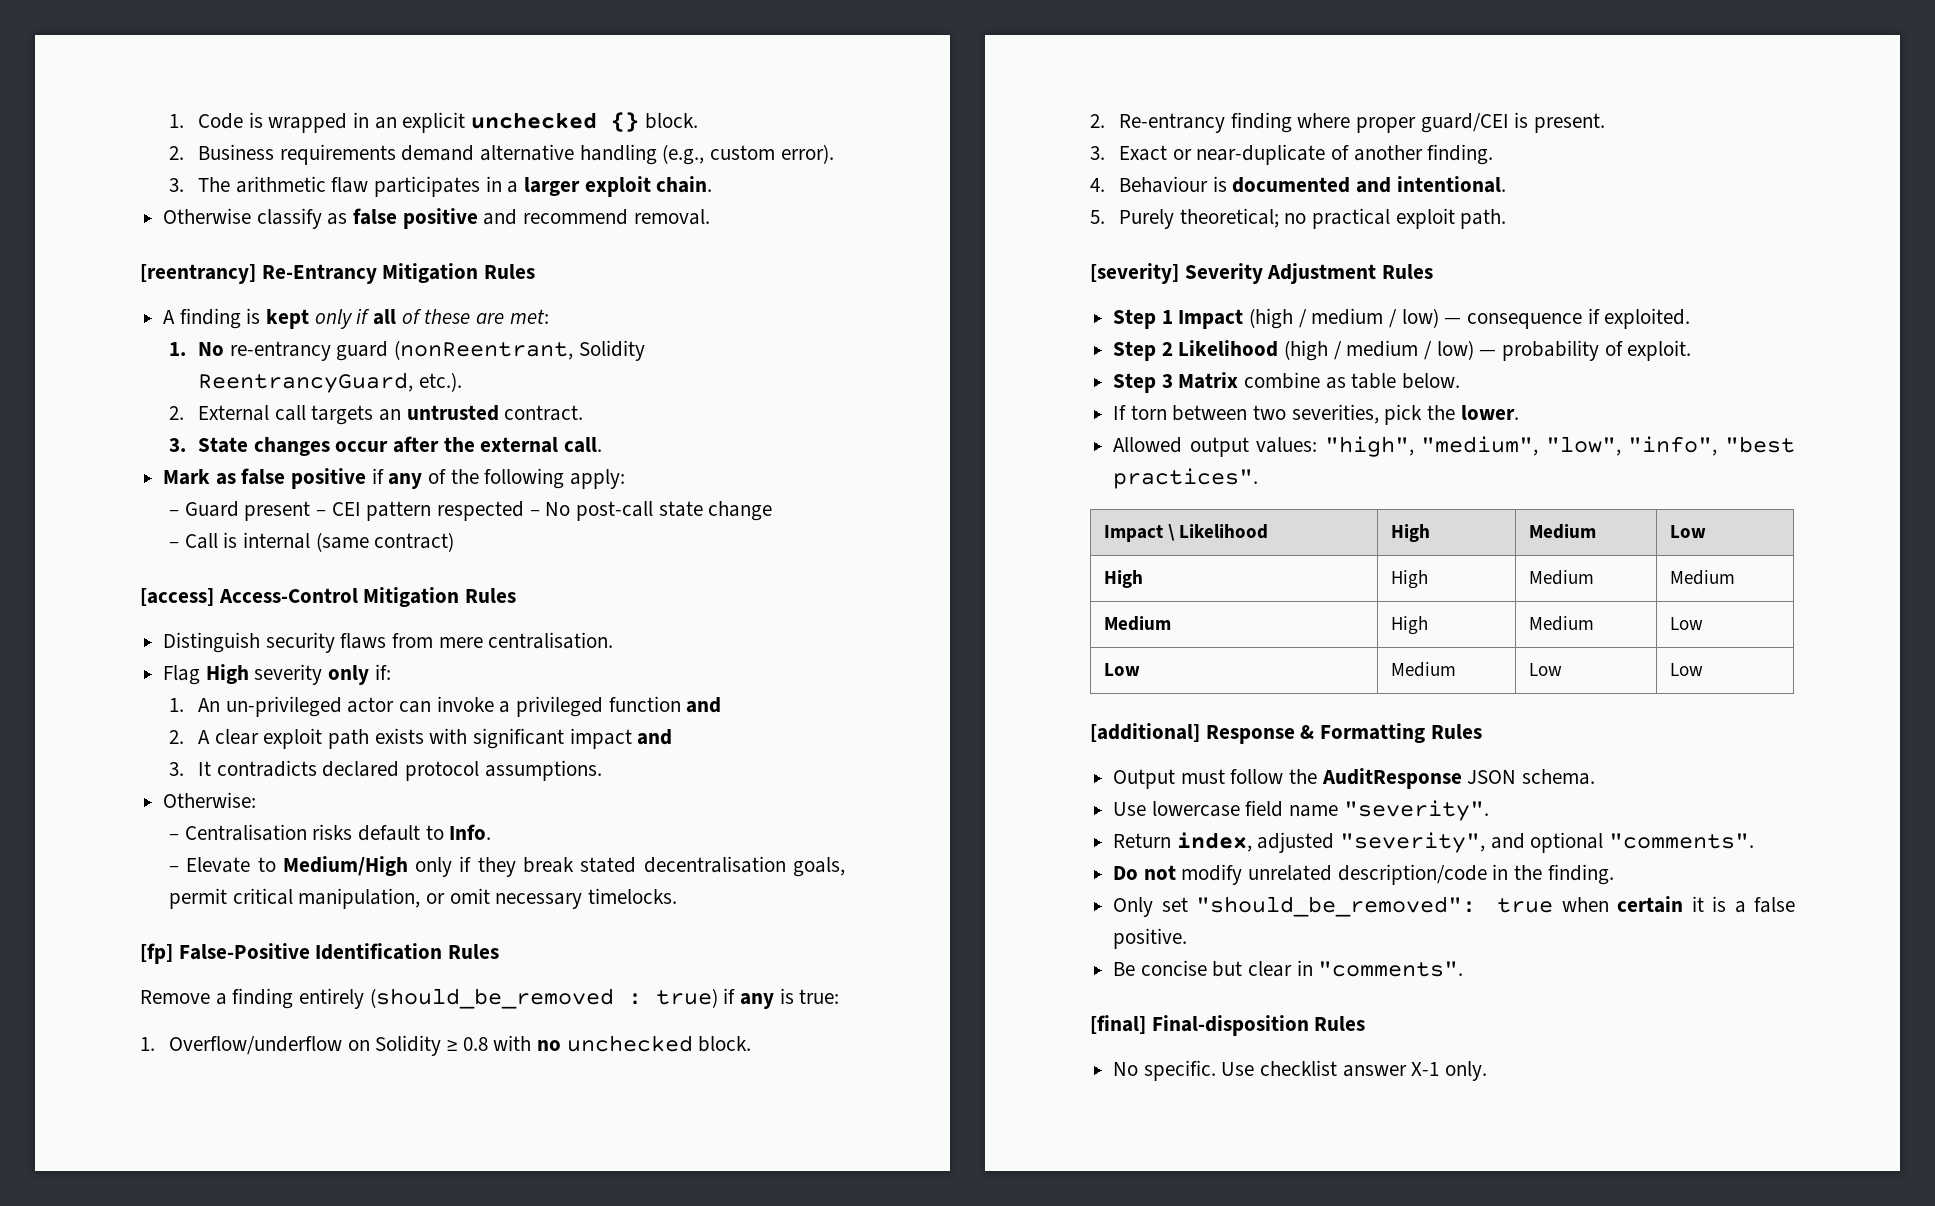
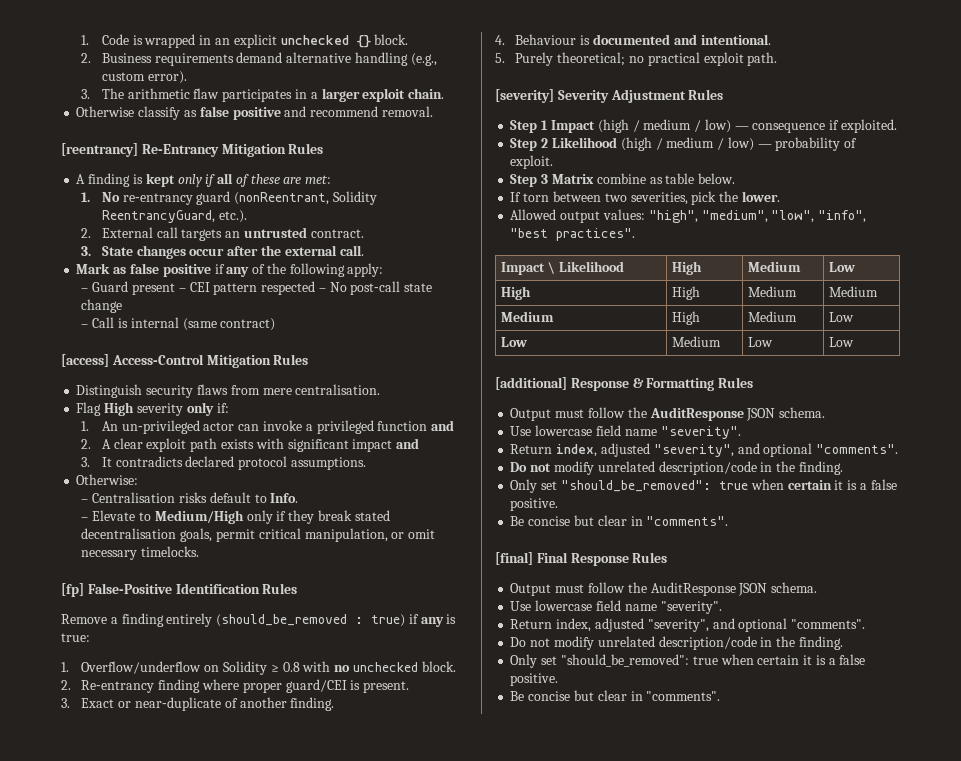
- [final] Final-disposition Rules
- No specific. Use checklist answer X-1 only.
+ [final] Final Response Rules
+ Output must follow the AuditResponse JSON schema.
+ Use lowercase field name "severity".
+ Return index, adjusted "severity", and optional "comments".
+ Do not modify unrelated description/code in the finding.
+ Only set "should_be_removed": true when certain it is a false positive.
+ Be concise but clear in "comments".

